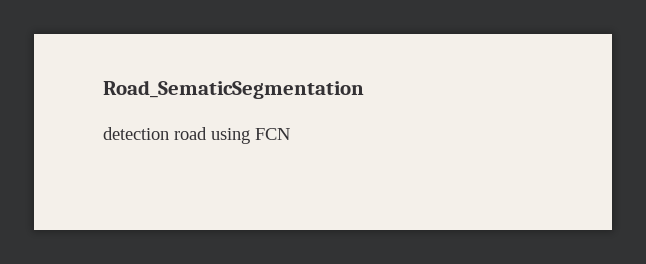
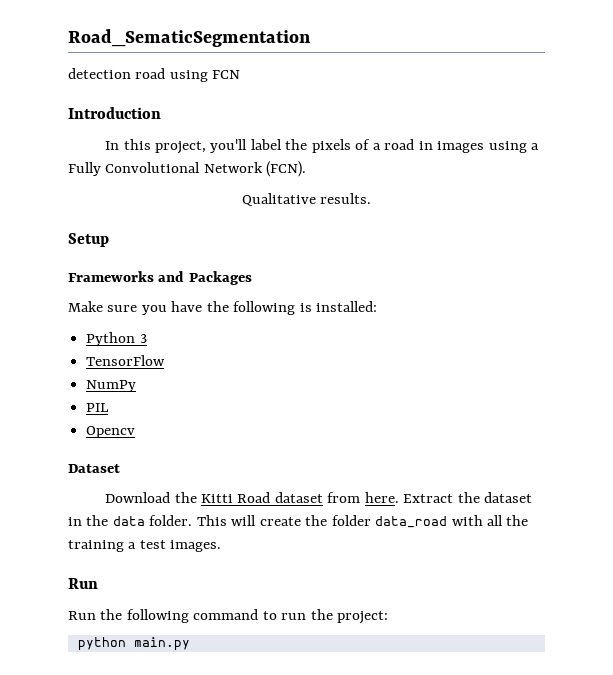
+ Introduction
+ In this project, you'll label the pixels of a road in images using a Fully Convolutional Network (FCN).
+ Qualitative results.
+ Setup
+ Frameworks and Packages
+ Make sure you have the following is installed:
+ Python 3
+ TensorFlow
+ NumPy
+ PIL
+ Opencv
+ Dataset
+ Download the Kitti Road dataset from here. Extract the dataset in the data folder. This will create the folder data_road with all the training a test images.
+ Run
+ Run the following command to run the project:
+ python main.py

